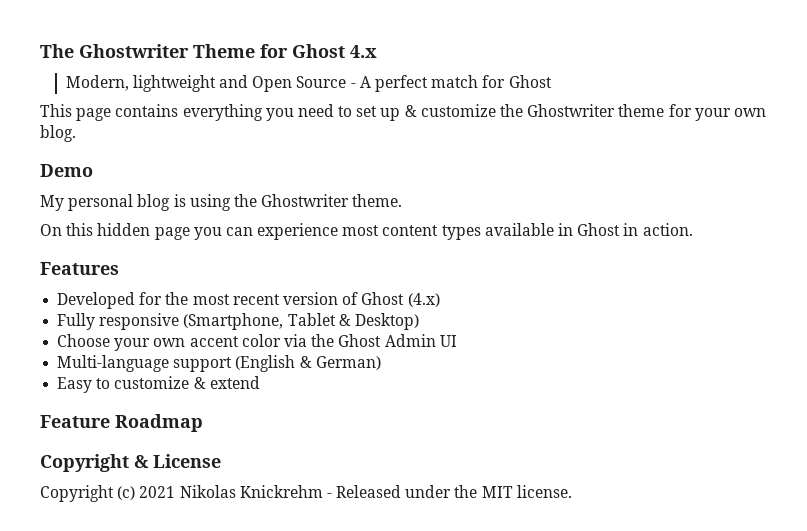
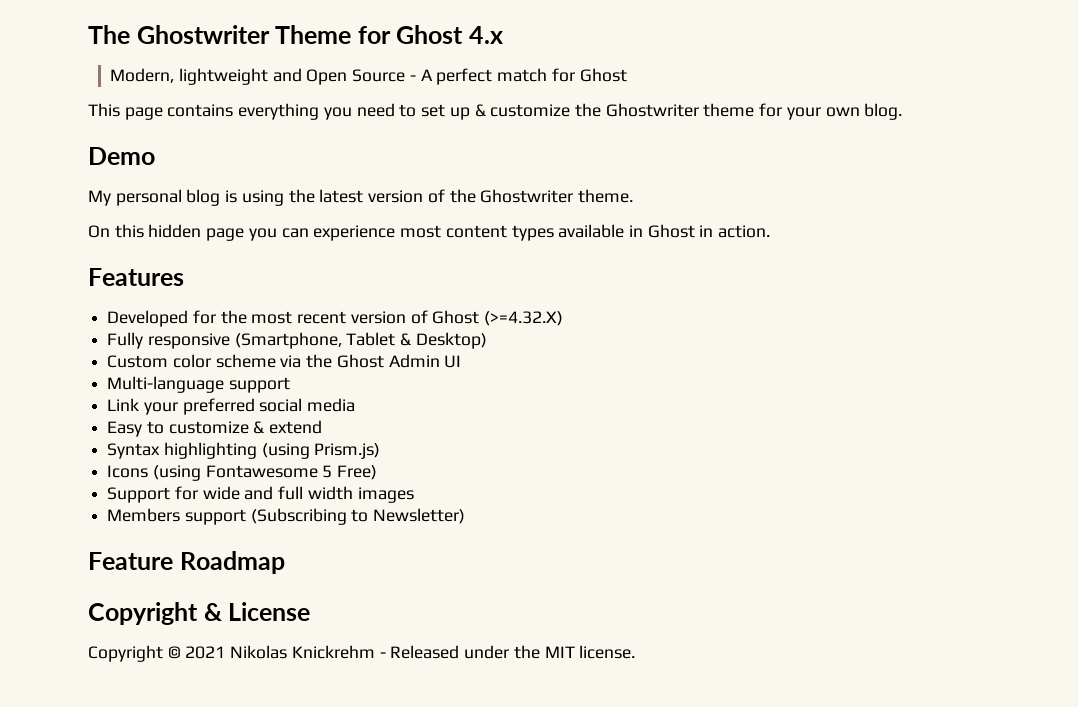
- My personal blog is using the Ghostwriter theme.
+ My personal blog is using the latest version of the Ghostwriter theme.
- Developed for the most recent version of Ghost (4.x)
+ Developed for the most recent version of Ghost (>=4.32.X)
- Choose your own accent color via the Ghost Admin UI
+ Custom color scheme via the Ghost Admin UI
- Multi-language support (English & German)
+ Multi-language support
+ Link your preferred social media
+ Syntax highlighting (using Prism.js)
+ Icons (using Fontawesome 5 Free)
+ Support for wide and full width images
+ Members support (Subscribing to Newsletter)
- Copyright (c) 2021 Nikolas Knickrehm - Released under the MIT license.
+ Copyright © 2021 Nikolas Knickrehm - Released under the MIT license.

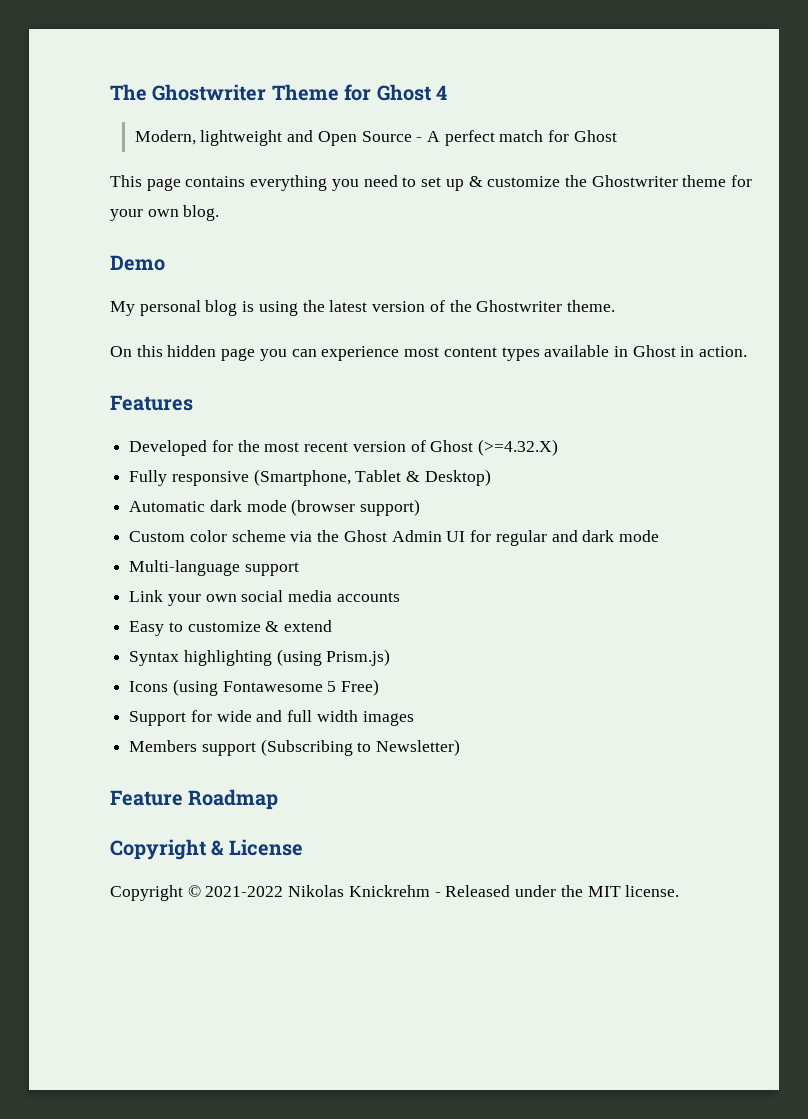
- The Ghostwriter Theme for Ghost 4.x
+ The Ghostwriter Theme for Ghost 4
+ Automatic dark mode (browser support)
- Custom color scheme via the Ghost Admin UI
+ Custom color scheme via the Ghost Admin UI for regular and dark mode
- Link your preferred social media
+ Link your own social media accounts
- Copyright © 2021 Nikolas Knickrehm - Released under the MIT license.
+ Copyright © 2021-2022 Nikolas Knickrehm - Released under the MIT license.

